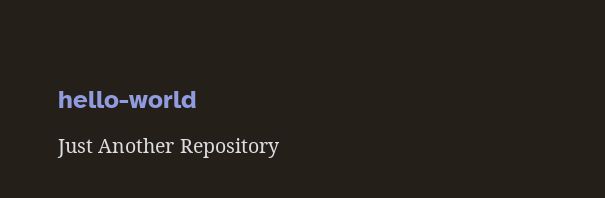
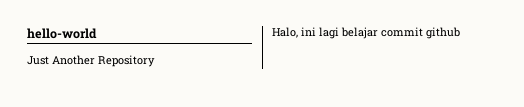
+ Halo, ini lagi belajar commit github

